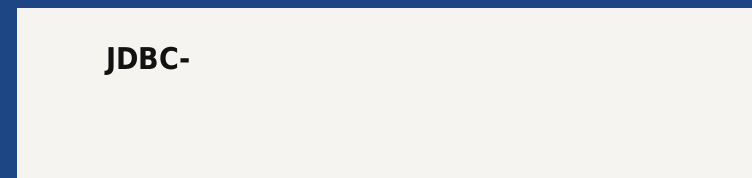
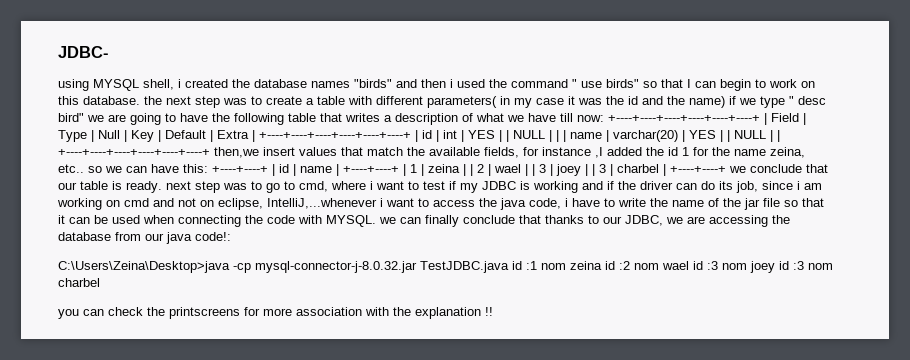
+ using MYSQL shell, i created the database names "birds" and then i used the command " use birds" so that I can begin to work on this database. the next step was to create a table with different parameters( in my case it was the id and the name) if we type " desc bird" we are going to have the following table that writes a description of what we have till now: +----+----+----+----+----+----+ | Field | Type | Null | Key | Default | Extra | +----+----+----+----+----+----+ | id | int | YES | | NULL | | | name | varchar(20) | YES | | NULL | | +----+----+----+----+----+----+ then,we insert values that match the available fields, for instance ,I added the id 1 for the name zeina, etc.. so we can have this: +----+----+ | id | name | +----+----+ | 1 | zeina | | 2 | wael | | 3 | joey | | 3 | charbel | +----+----+ we conclude that our table is ready. next step was to go to cmd, where i want to test if my JDBC is working and if the driver can do its job, since i am working on cmd and not on eclipse, IntelliJ,...whenever i want to access the java code, i have to write the name of the jar file so that it can be used when connecting the code with MYSQL. we can finally conclude that thanks to our JDBC, we are accessing the database from our java code!:
+ C:\Users\Zeina\Desktop>java -cp mysql-connector-j-8.0.32.jar TestJDBC.java id :1 nom zeina id :2 nom wael id :3 nom joey id :3 nom charbel
+ you can check the printscreens for more association with the explanation !!

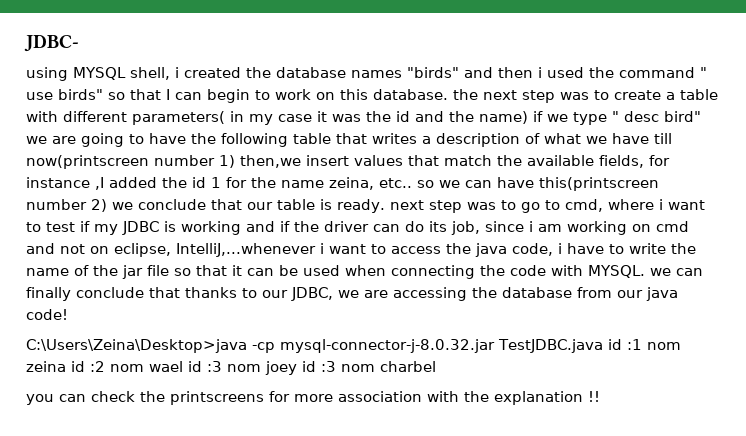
- using MYSQL shell, i created the database names "birds" and then i used the command " use birds" so that I can begin to work on this database. the next step was to create a table with different parameters( in my case it was the id and the name) if we type " desc bird" we are going to have the following table that writes a description of what we have till now: +----+----+----+----+----+----+ | Field | Type | Null | Key | Default | Extra | +----+----+----+----+----+----+ | id | int | YES | | NULL | | | name | varchar(20) | YES | | NULL | | +----+----+----+----+----+----+ then,we insert values that match the available fields, for instance ,I added the id 1 for the name zeina, etc.. so we can have this: +----+----+ | id | name | +----+----+ | 1 | zeina | | 2 | wael | | 3 | joey | | 3 | charbel | +----+----+ we conclude that our table is ready. next step was to go to cmd, where i want to test if my JDBC is working and if the driver can do its job, since i am working on cmd and not on eclipse, IntelliJ,...whenever i want to access the java code, i have to write the name of the jar file so that it can be used when connecting the code with MYSQL. we can finally conclude that thanks to our JDBC, we are accessing the database from our java code!:
+ using MYSQL shell, i created the database names "birds" and then i used the command " use birds" so that I can begin to work on this database. the next step was to create a table with different parameters( in my case it was the id and the name) if we type " desc bird" we are going to have the following table that writes a description of what we have till now(printscreen number 1) then,we insert values that match the available fields, for instance ,I added the id 1 for the name zeina, etc.. so we can have this(printscreen number 2) we conclude that our table is ready. next step was to go to cmd, where i want to test if my JDBC is working and if the driver can do its job, since i am working on cmd and not on eclipse, IntelliJ,...whenever i want to access the java code, i have to write the name of the jar file so that it can be used when connecting the code with MYSQL. we can finally conclude that thanks to our JDBC, we are accessing the database from our java code!

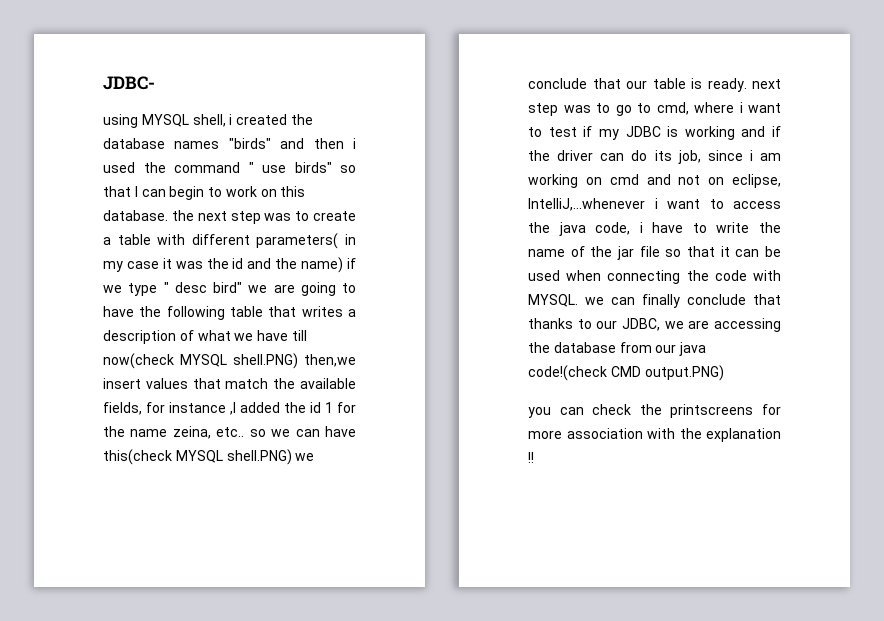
- using MYSQL shell, i created the database names "birds" and then i used the command " use birds" so that I can begin to work on this database. the next step was to create a table with different parameters( in my case it was the id and the name) if we type " desc bird" we are going to have the following table that writes a description of what we have till now(printscreen number 1) then,we insert values that match the available fields, for instance ,I added the id 1 for the name zeina, etc.. so we can have this(printscreen number 2) we conclude that our table is ready. next step was to go to cmd, where i want to test if my JDBC is working and if the driver can do its job, since i am working on cmd and not on eclipse, IntelliJ,...whenever i want to access the java code, i have to write the name of the jar file so that it can be used when connecting the code with MYSQL. we can finally conclude that thanks to our JDBC, we are accessing the database from our java code!
- C:\Users\Zeina\Desktop>java -cp mysql-connector-j-8.0.32.jar TestJDBC.java id :1 nom zeina id :2 nom wael id :3 nom joey id :3 nom charbel
+ using MYSQL shell, i created the database names "birds" and then i used the command " use birds" so that I can begin to work on this database. the next step was to create a table with different parameters( in my case it was the id and the name) if we type " desc bird" we are going to have the following table that writes a description of what we have till now(check MYSQL shell.PNG) then,we insert values that match the available fields, for instance ,I added the id 1 for the name zeina, etc.. so we can have this(check MYSQL shell.PNG) we conclude that our table is ready. next step was to go to cmd, where i want to test if my JDBC is working and if the driver can do its job, since i am working on cmd and not on eclipse, IntelliJ,...whenever i want to access the java code, i have to write the name of the jar file so that it can be used when connecting the code with MYSQL. we can finally conclude that thanks to our JDBC, we are accessing the database from our java code!(check CMD output.PNG)

